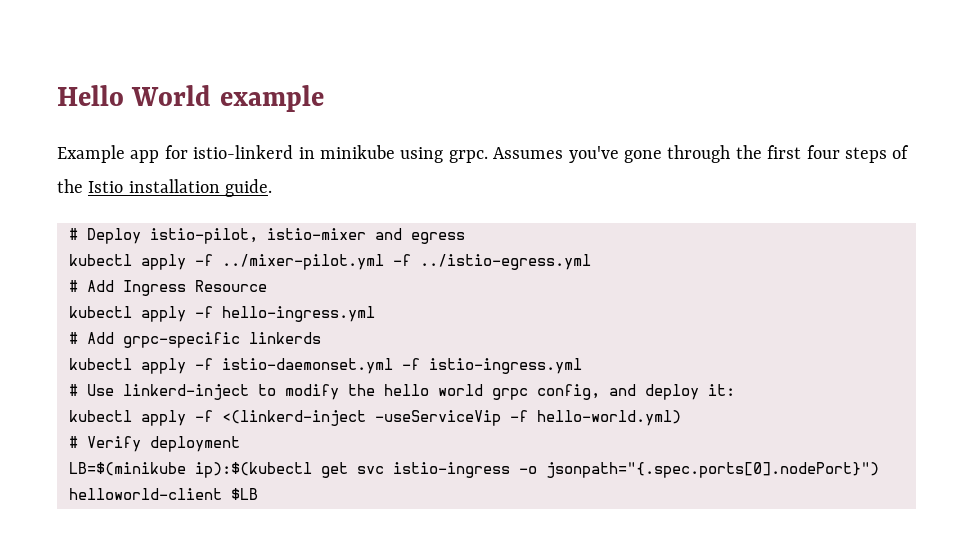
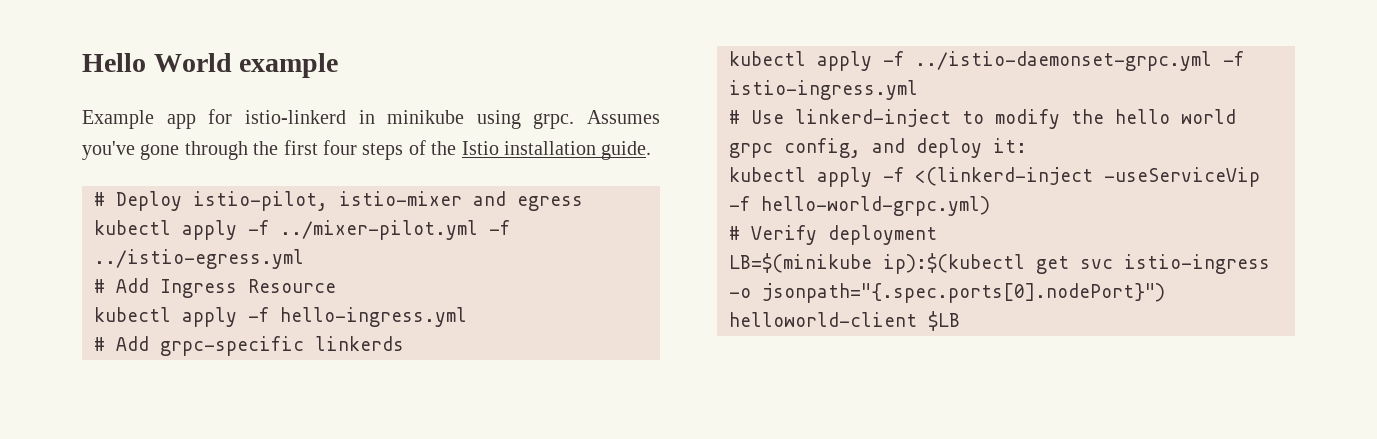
- kubectl apply -f istio-daemonset.yml -f istio-ingress.yml
+ kubectl apply -f ../istio-daemonset-grpc.yml -f istio-ingress.yml
- kubectl apply -f <(linkerd-inject -useServiceVip -f hello-world.yml)
+ kubectl apply -f <(linkerd-inject -useServiceVip -f hello-world-grpc.yml)

